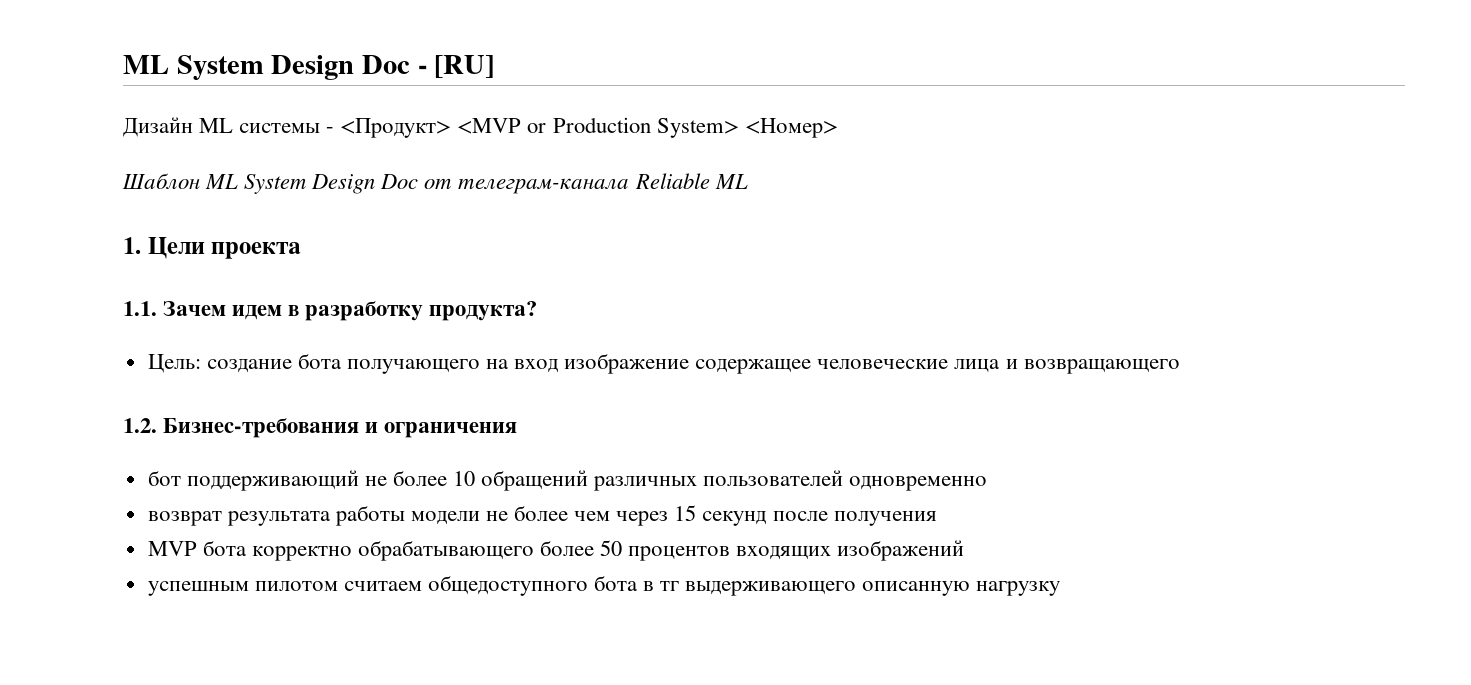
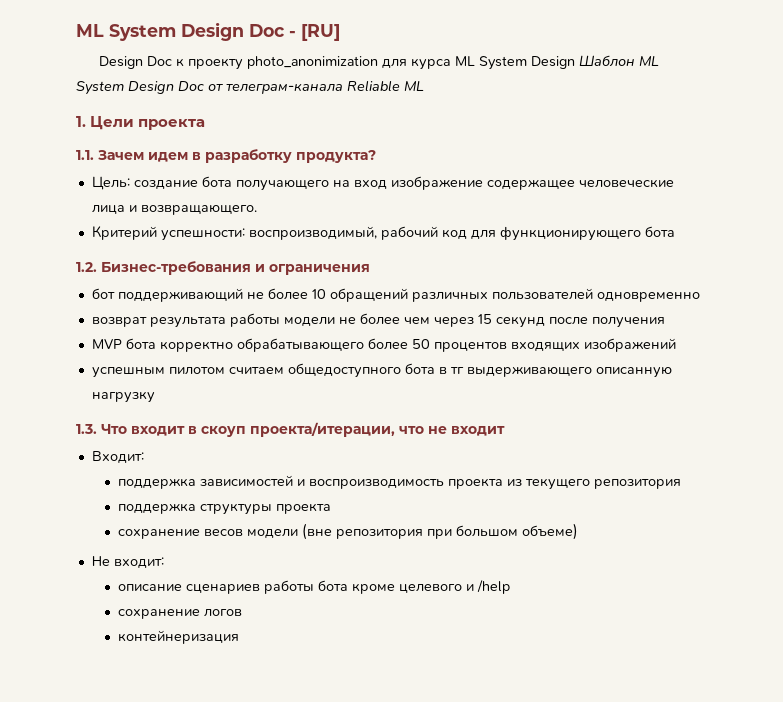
- Дизайн ML системы - <Продукт> <MVP or Production System> <Номер>
- Шаблон ML System Design Doc от телеграм-канала Reliable ML
+ Design Doc к проекту photo_anonimization для курса ML System Design Шаблон ML System Design Doc от телеграм-канала Reliable ML
- Цель: создание бота получающего на вход изображение содержащее человеческие лица и возвращающего
+ Цель: создание бота получающего на вход изображение содержащее человеческие лица и возвращающего.
+ Критерий успешности: воспроизводимый, рабочий код для функционирующего бота
+ 1.3. Что входит в скоуп проекта/итерации, что не входит
+ Входит:
+ поддержка зависимостей и воспроизводимость проекта из текущего репозитория
+ поддержка структуры проекта
+ сохранение весов модели (вне репозитория при большом объеме)
+ Не входит:
+ описание сценариев работы бота кроме целевого и /help
+ сохранение логов
+ контейнеризация

